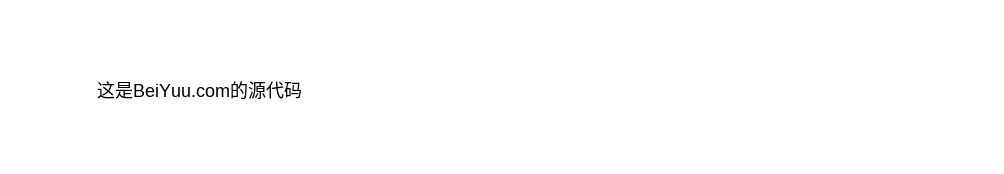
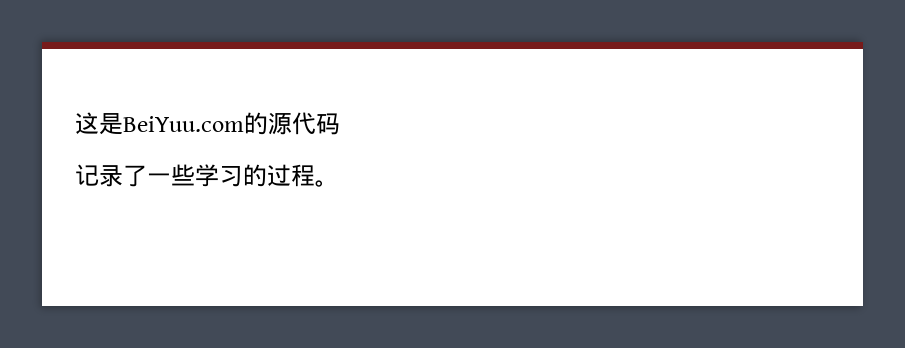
+ 记录了一些学习的过程。

